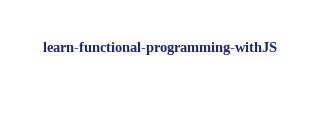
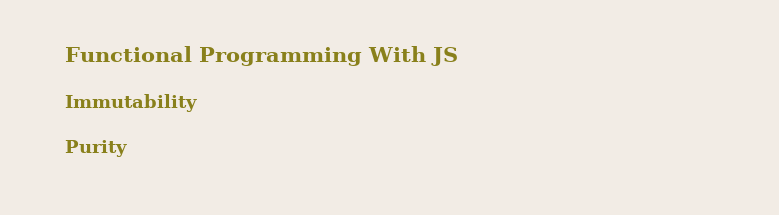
- learn-functional-programming-withJS
+ Functional Programming With JS
+ Immutability
+ Purity

